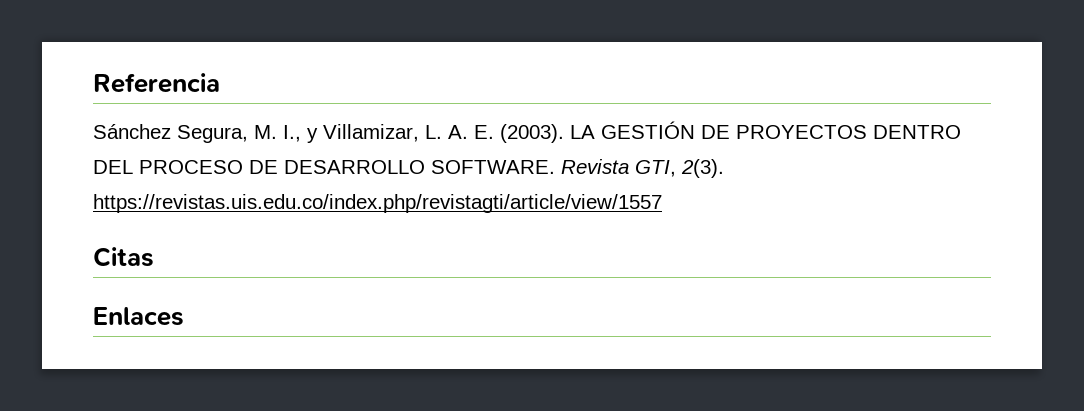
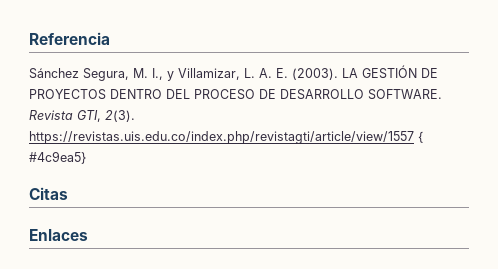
- Revista GTI, 2(3). https://revistas.uis.edu.co/index.php/revistagti/article/view/1557
+ Revista GTI, 2(3). https://revistas.uis.edu.co/index.php/revistagti/article/view/1557 { #4c9ea5}

